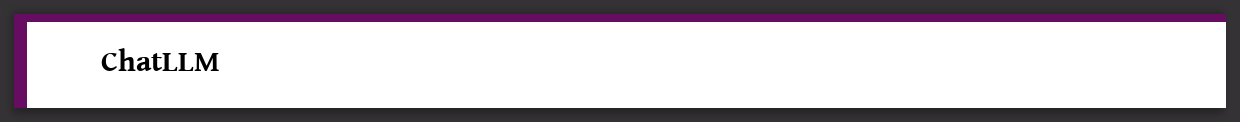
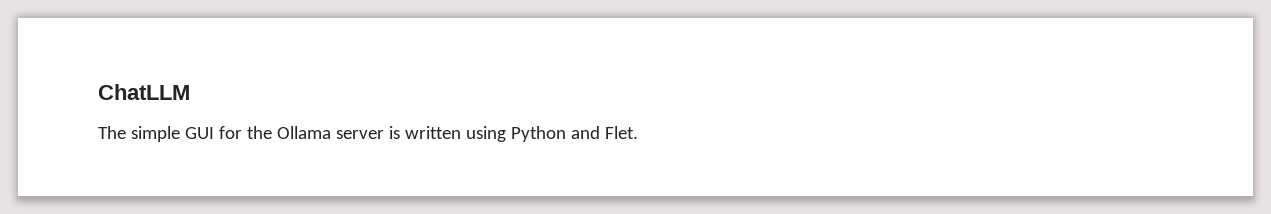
+ The simple GUI for the Ollama server is written using Python and Flet.

